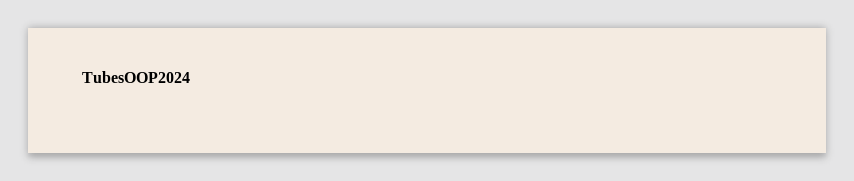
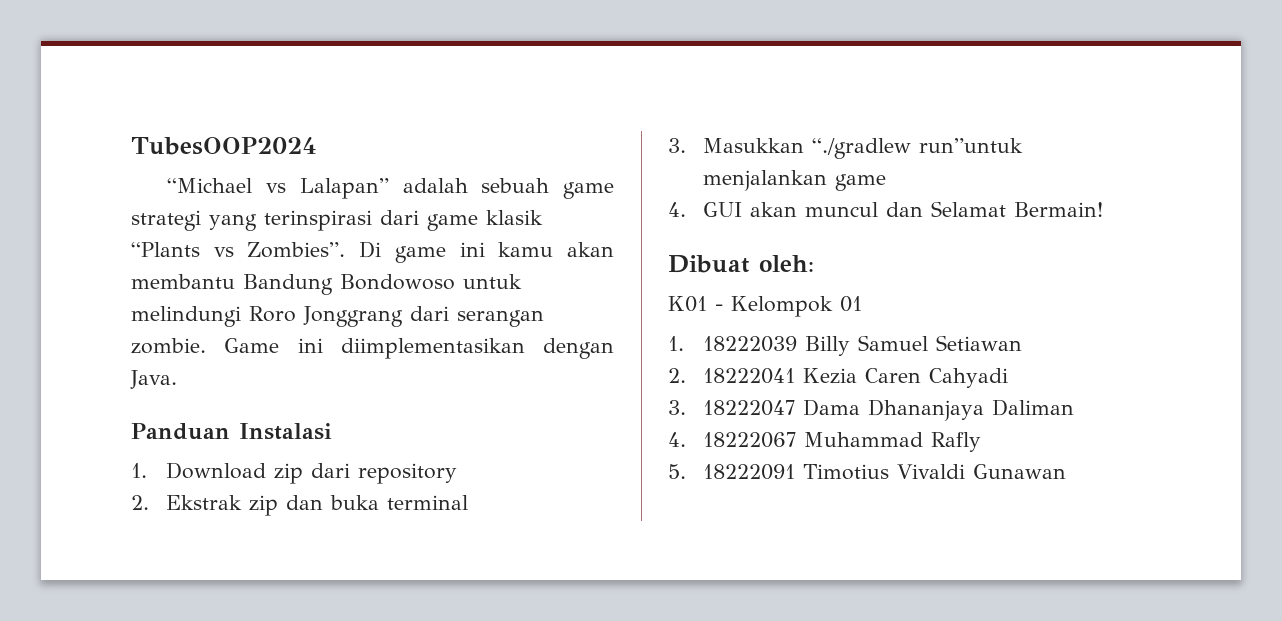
+ “Michael vs Lalapan” adalah sebuah game strategi yang terinspirasi dari game klasik “Plants vs Zombies”. Di game ini kamu akan membantu Bandung Bondowoso untuk melindungi Roro Jonggrang dari serangan zombie. Game ini diimplementasikan dengan Java.
+ Panduan Instalasi
+ 1. Download zip dari repository
+ 2. Ekstrak zip dan buka terminal
+ 3. Masukkan “./gradlew run”untuk menjalankan game
+ 4. GUI akan muncul dan Selamat Bermain!
+ Dibuat oleh:
+ K01 - Kelompok 01
+ 1. 18222039 Billy Samuel Setiawan
+ 2. 18222041 Kezia Caren Cahyadi
+ 3. 18222047 Dama Dhananjaya Daliman
+ 4. 18222067 Muhammad Rafly
+ 5. 18222091 Timotius Vivaldi Gunawan

